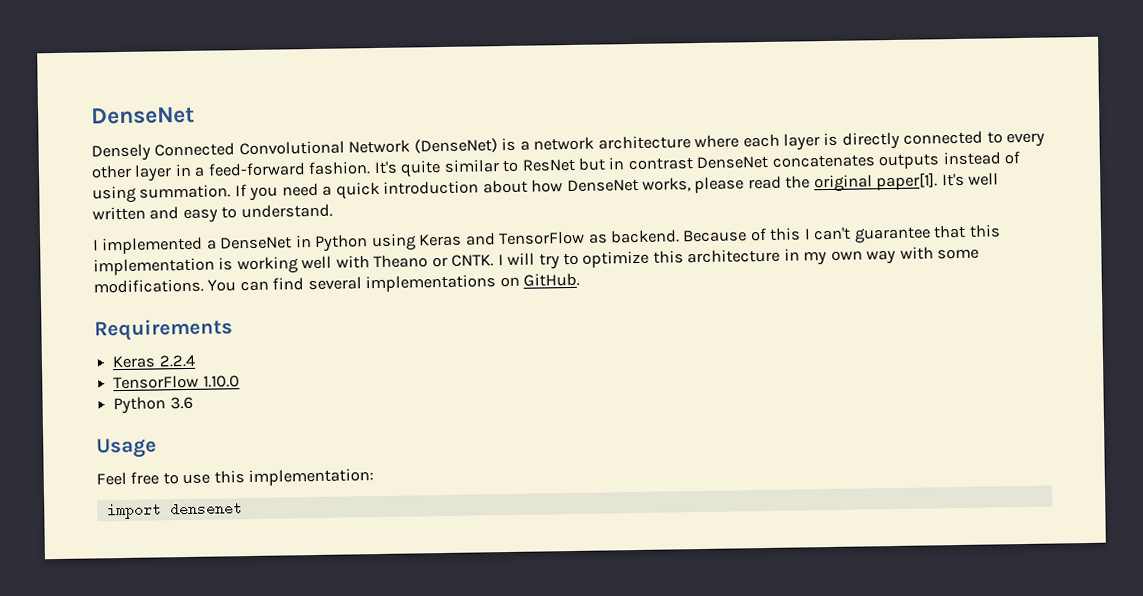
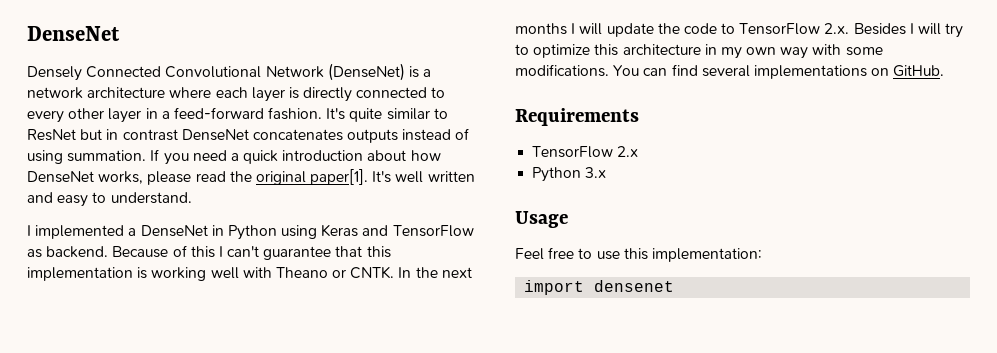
- I will try to optimize this architecture in my own way with some modifications.
+ In the next months I will update the code to TensorFlow 2.x. Besides I will try to optimize this architecture in my own way with some modifications.
- Keras 2.2.4
- TensorFlow 1.10.0
- Python 3.6
+ TensorFlow 2.x
+ Python 3.x

